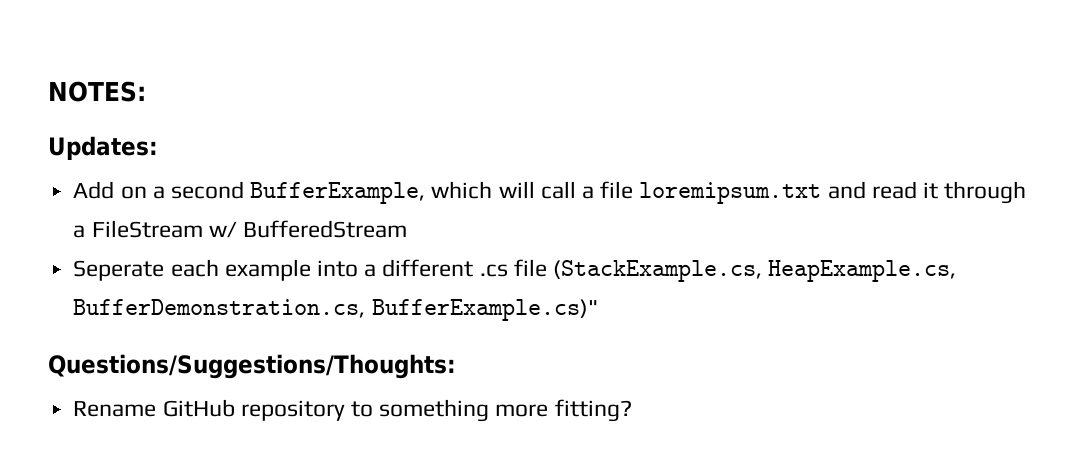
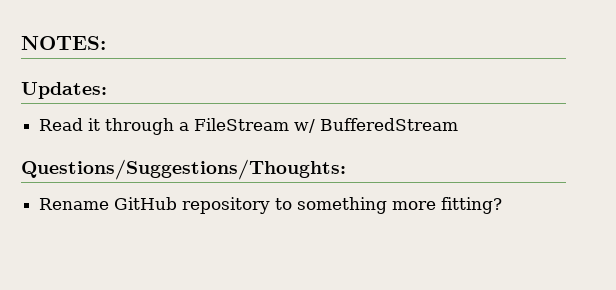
- Add on a second BufferExample, which will call a file loremipsum.txt and read it through a FileStream w/ BufferedStream
+ Read it through a FileStream w/ BufferedStream
- Seperate each example into a different .cs file (StackExample.cs, HeapExample.cs, BufferDemonstration.cs, BufferExample.cs)"

